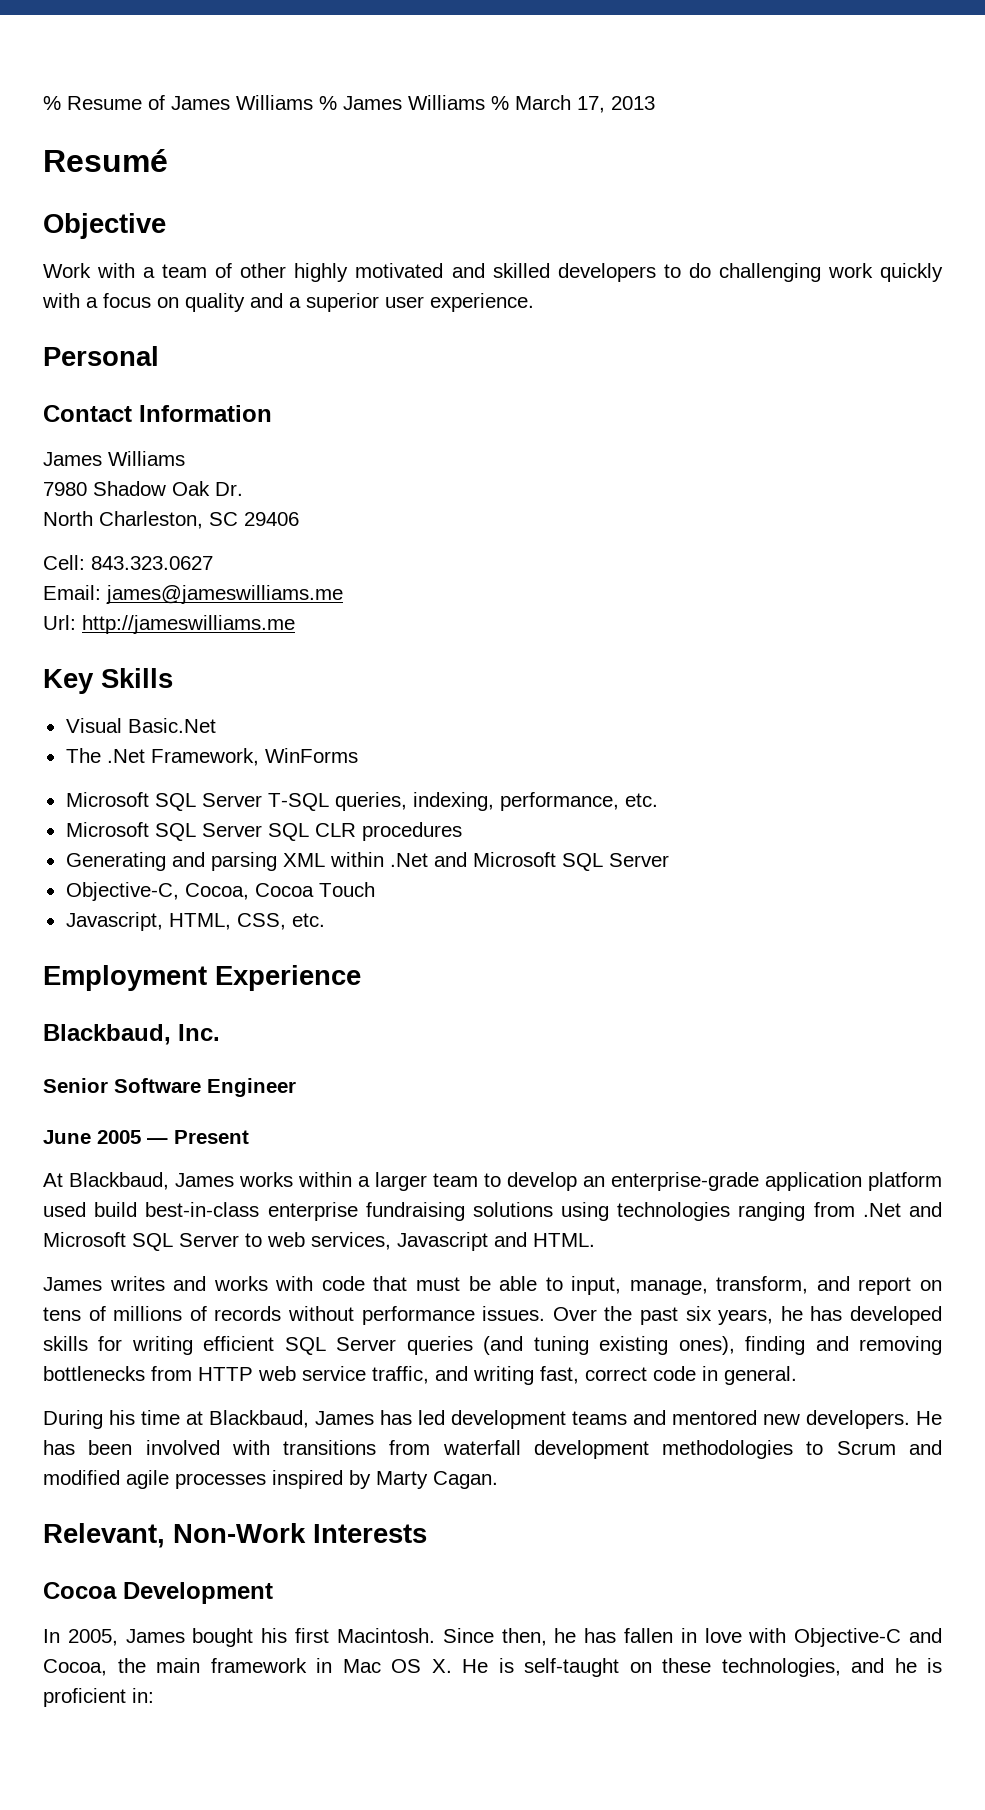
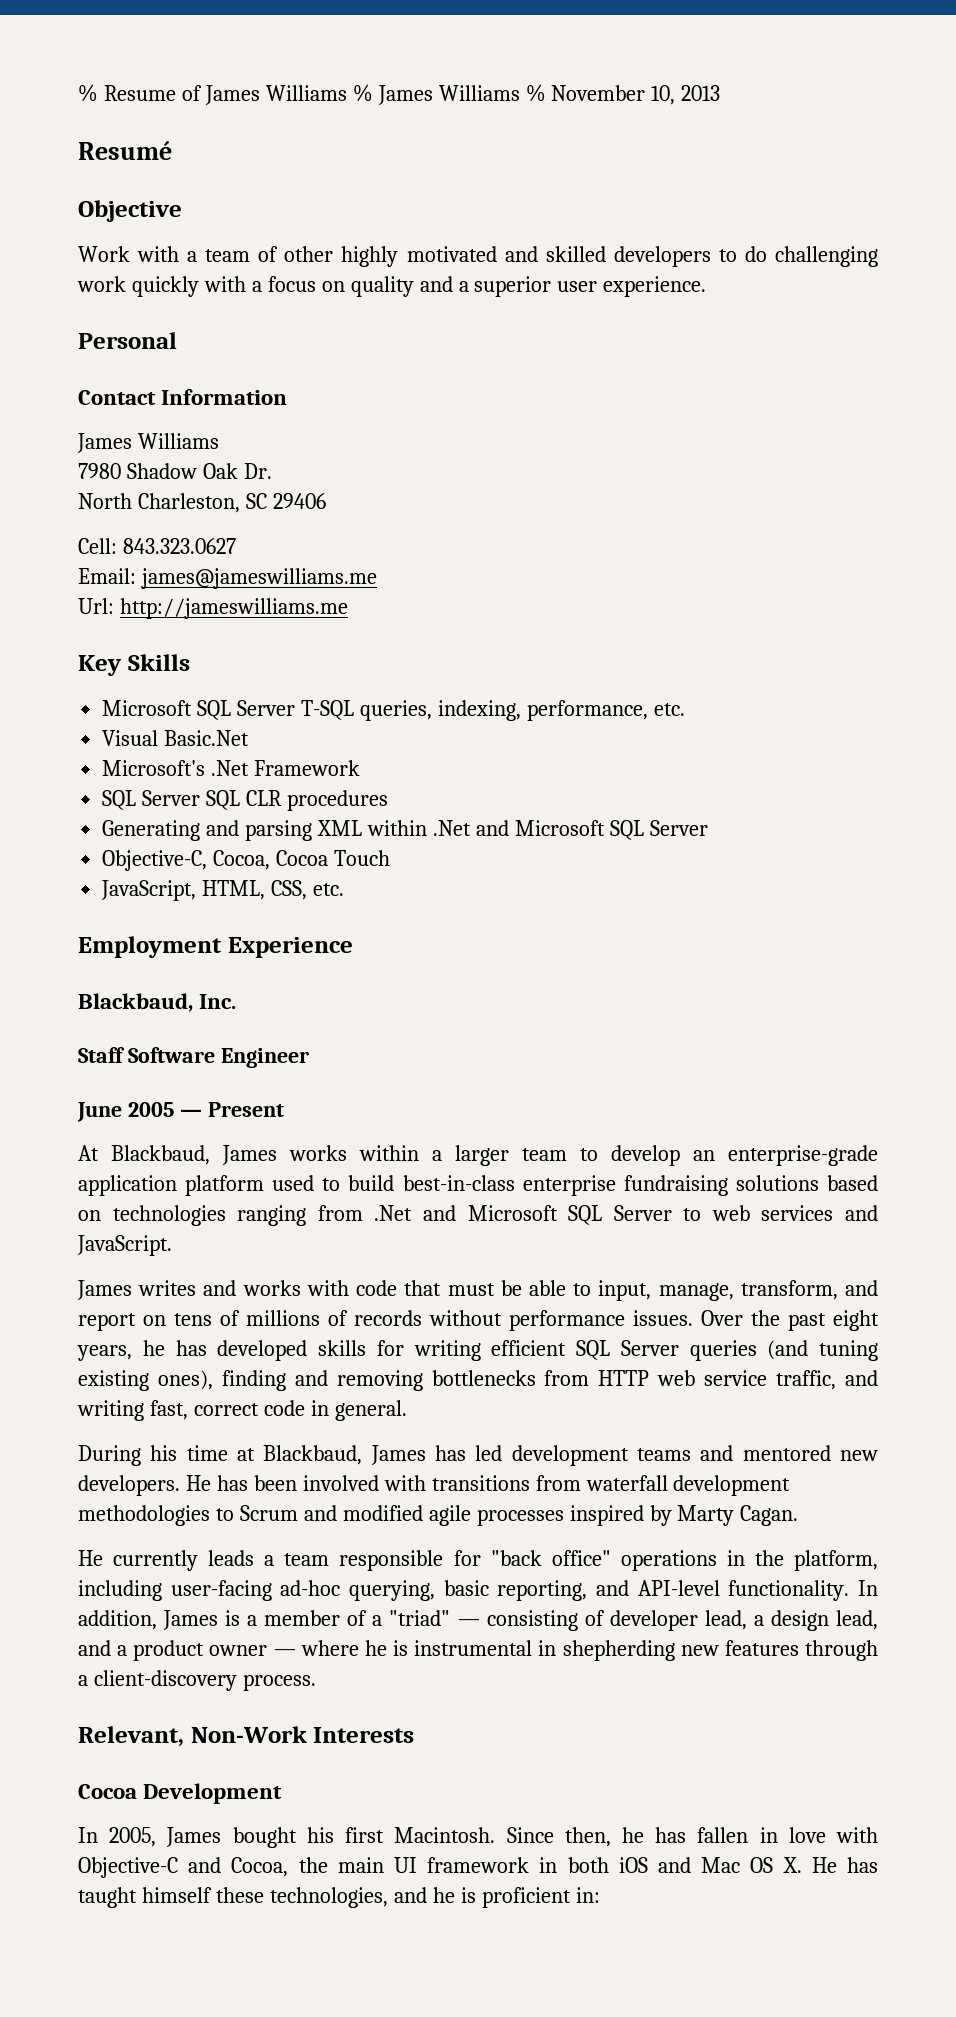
- % Resume of James Williams % James Williams % March 17, 2013
+ % Resume of James Williams % James Williams % November 10, 2013
- Visual Basic.Net
- The .Net Framework, WinForms
- Microsoft SQL Server SQL CLR procedures
+ Visual Basic.Net
+ Microsoft's .Net Framework
+ SQL Server SQL CLR procedures
- Javascript, HTML, CSS, etc.
+ JavaScript, HTML, CSS, etc.
- Senior Software Engineer
+ Staff Software Engineer
- At Blackbaud, James works within a larger team to develop an enterprise-grade application platform used build best-in-class enterprise fundraising solutions using technologies ranging from .Net and Microsoft SQL Server to web services, Javascript and HTML.
+ At Blackbaud, James works within a larger team to develop an enterprise-grade application platform used to build best-in-class enterprise fundraising solutions based on technologies ranging from .Net and Microsoft SQL Server to web services and JavaScript.
- Over the past six years, he has developed skills for writing efficient SQL Server queries (and tuning existing ones), finding and removing bottlenecks from HTTP web service traffic, and writing fast, correct code in general.
+ Over the past eight years, he has developed skills for writing efficient SQL Server queries (and tuning existing ones), finding and removing bottlenecks from HTTP web service traffic, and writing fast, correct code in general.
+ He currently leads a team responsible for "back office" operations in the platform, including user-facing ad-hoc querying, basic reporting, and API-level functionality. In addition, James is a member of a "triad" — consisting of developer lead, a design lead, and a product owner — where he is instrumental in shepherding new features through a client-discovery process.
- Since then, he has fallen in love with Objective-C and Cocoa, the main framework in Mac OS X. He is self-taught on these technologies, and he is proficient in:
+ Since then, he has fallen in love with Objective-C and Cocoa, the main UI framework in both iOS and Mac OS X. He has taught himself these technologies, and he is proficient in:

